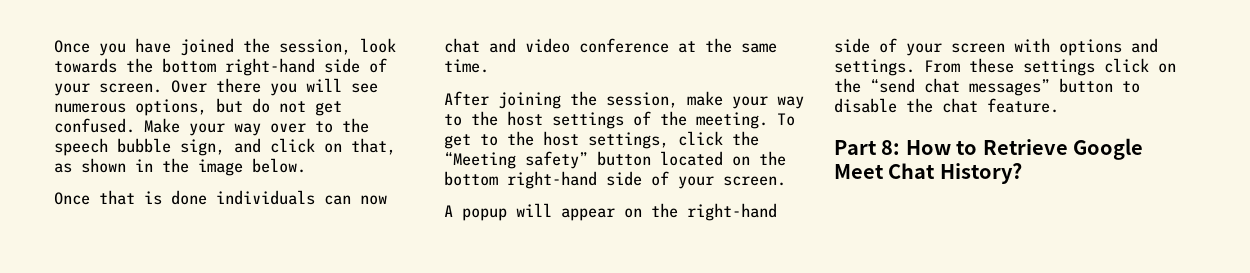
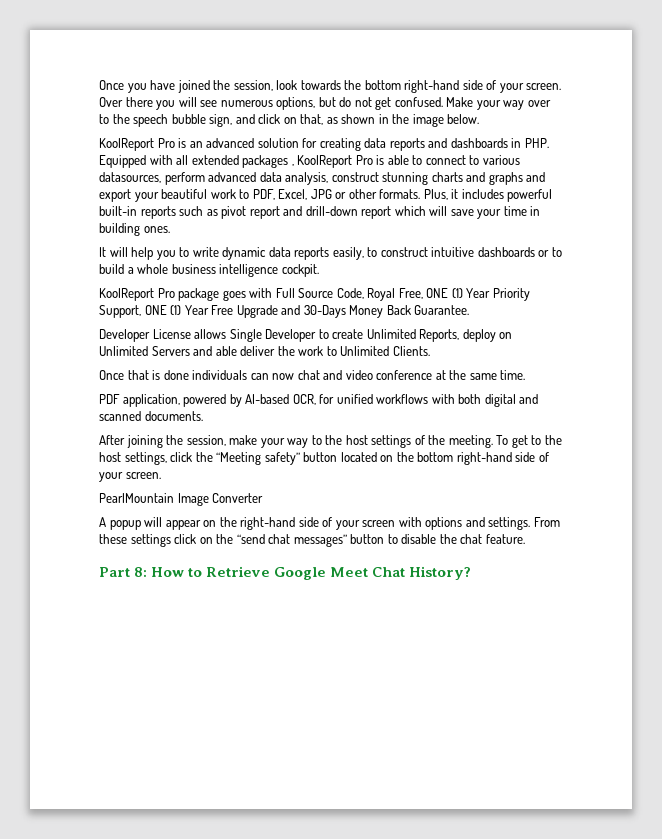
+ KoolReport Pro is an advanced solution for creating data reports and dashboards in PHP. Equipped with all extended packages , KoolReport Pro is able to connect to various datasources, perform advanced data analysis, construct stunning charts and graphs and export your beautiful work to PDF, Excel, JPG or other formats. Plus, it includes powerful built-in reports such as pivot report and drill-down report which will save your time in building ones.
+ It will help you to write dynamic data reports easily, to construct intuitive dashboards or to build a whole business intelligence cockpit.
+ KoolReport Pro package goes with Full Source Code, Royal Free, ONE (1) Year Priority Support, ONE (1) Year Free Upgrade and 30-Days Money Back Guarantee.
+ Developer License allows Single Developer to create Unlimited Reports, deploy on Unlimited Servers and able deliver the work to Unlimited Clients.
+ PDF application, powered by AI-based OCR, for unified workflows with both digital and scanned documents.
+ PearlMountain Image Converter

